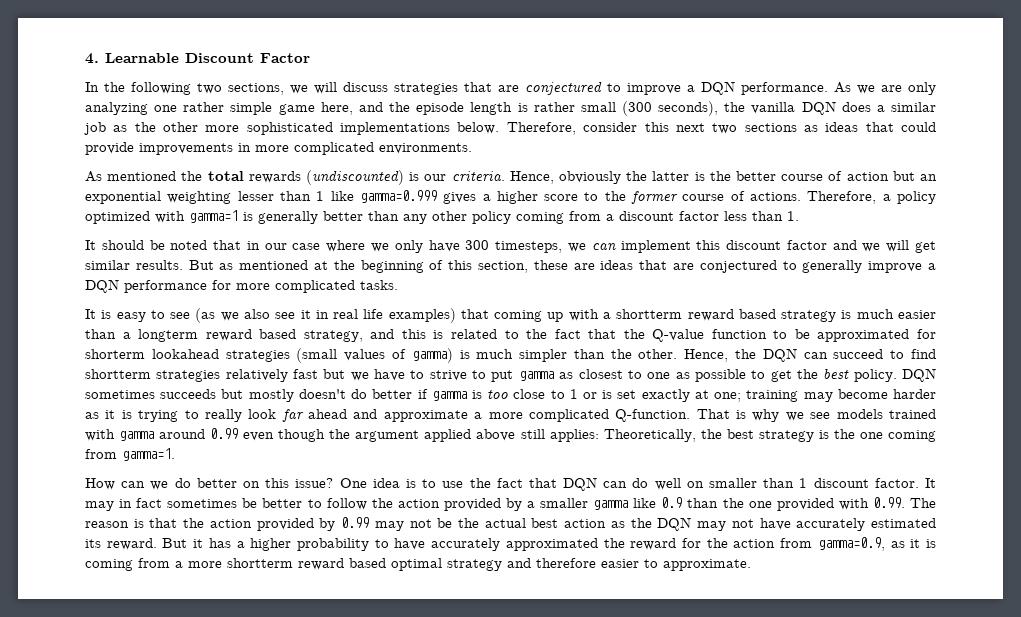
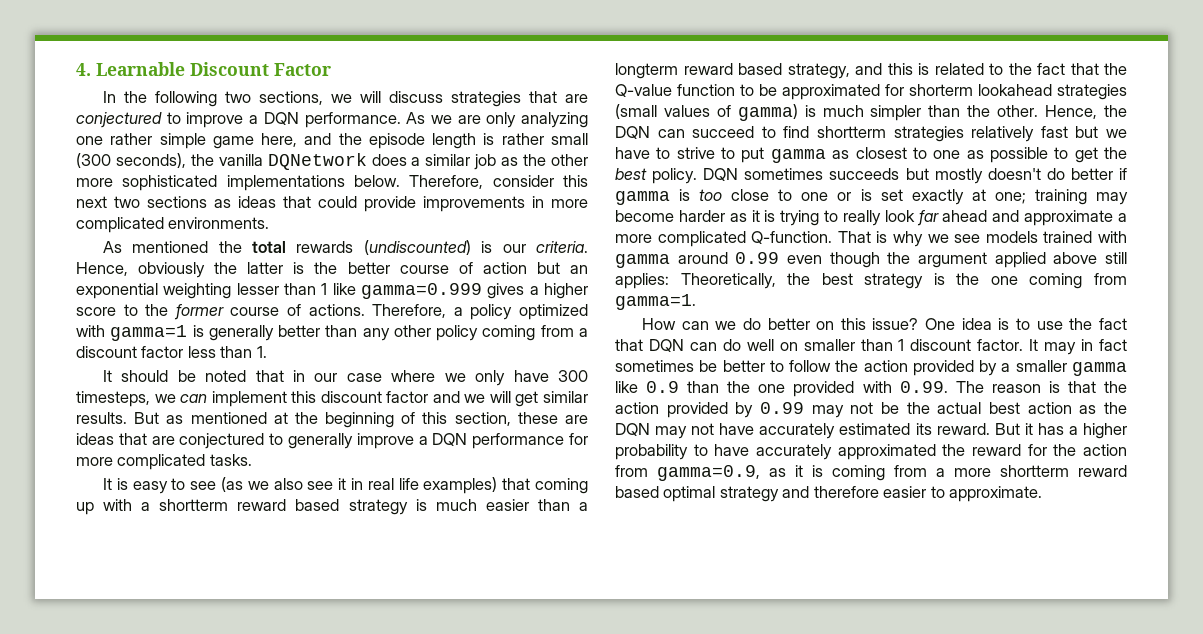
- As we are only analyzing one rather simple game here, and the episode length is rather small (300 seconds), the vanilla DQN does a similar job as the other more sophisticated implementations below.
+ As we are only analyzing one rather simple game here, and the episode length is rather small (300 seconds), the vanilla DQNetwork does a similar job as the other more sophisticated implementations below.
- DQN sometimes succeeds but mostly doesn't do better if gamma is too close to 1 or is set exactly at one; training may become harder as it is trying to really look far ahead and approximate a more complicated Q-function.
+ DQN sometimes succeeds but mostly doesn't do better if gamma is too close to one or is set exactly at one; training may become harder as it is trying to really look far ahead and approximate a more complicated Q-function.

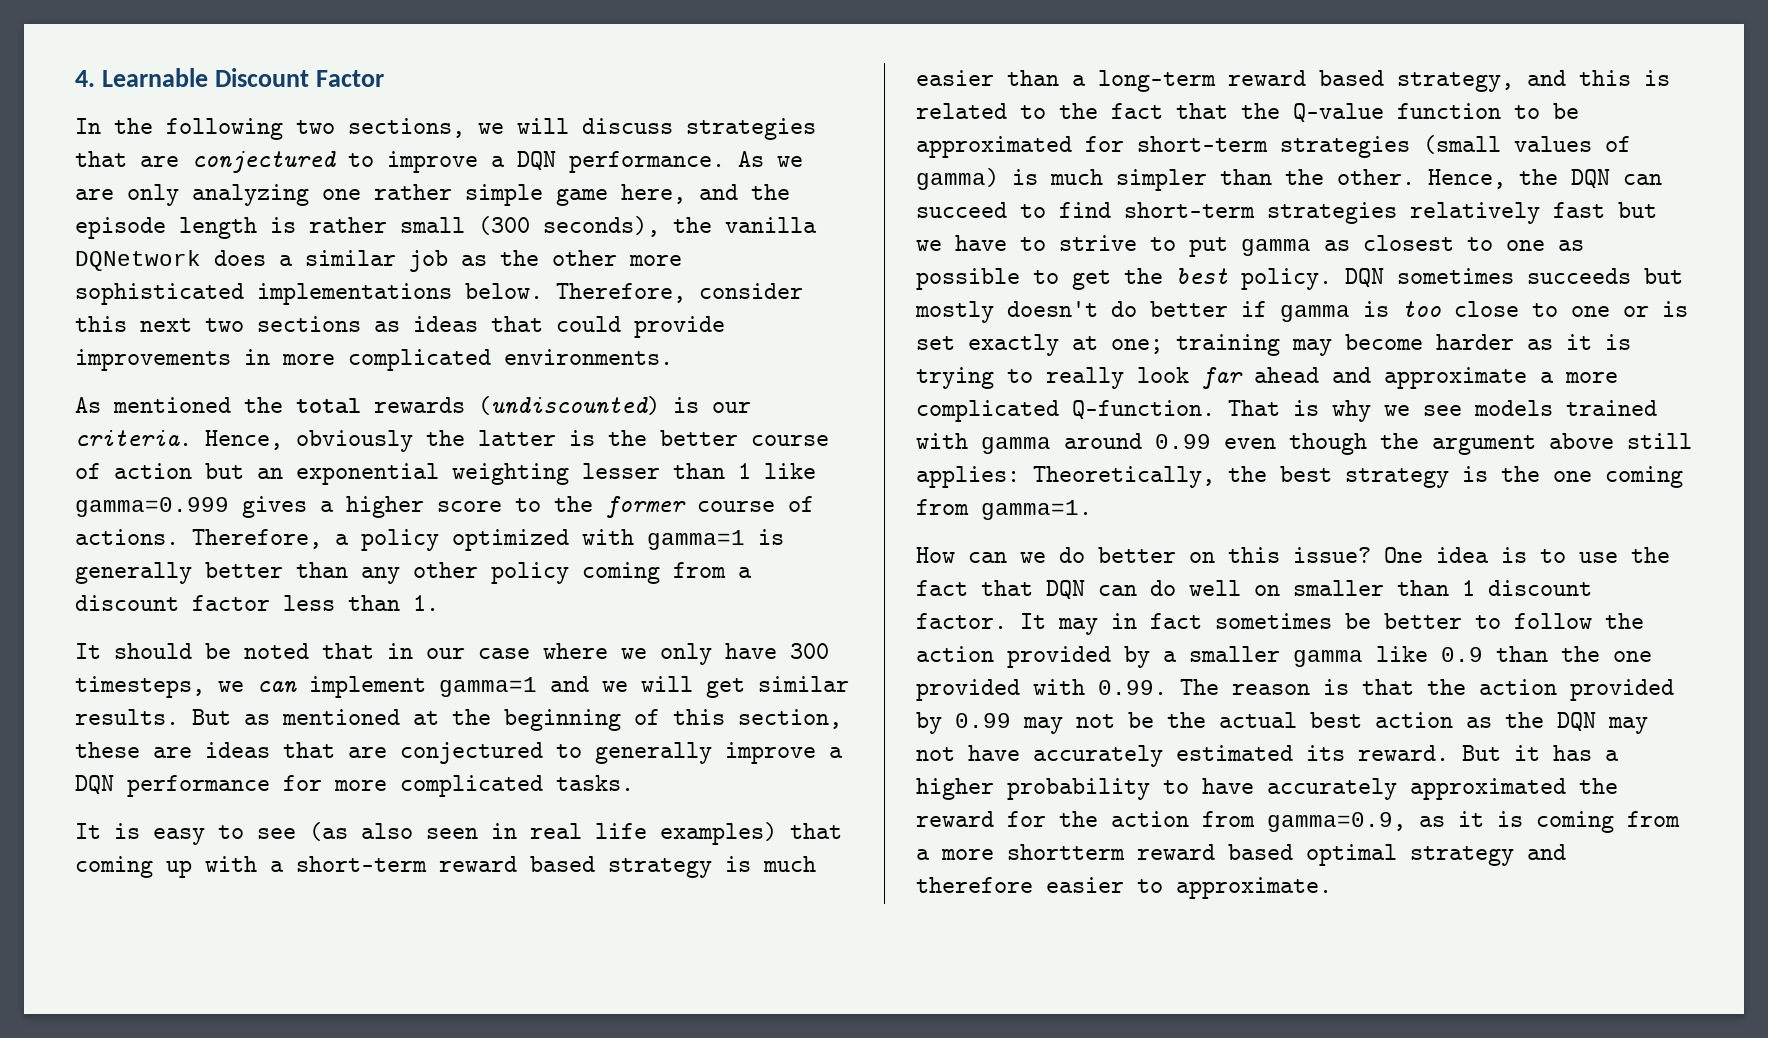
- It should be noted that in our case where we only have 300 timesteps, we can implement this discount factor and we will get similar results.
+ It should be noted that in our case where we only have 300 timesteps, we can implement gamma=1 and we will get similar results.
- It is easy to see (as we also see it in real life examples) that coming up with a shortterm reward based strategy is much easier than a longterm reward based strategy, and this is related to the fact that the Q-value function to be approximated for shorterm lookahead strategies (small values of gamma) is much simpler than the other.
+ It is easy to see (as also seen in real life examples) that coming up with a short-term reward based strategy is much easier than a long-term reward based strategy, and this is related to the fact that the Q-value function to be approximated for short-term strategies (small values of gamma) is much simpler than the other.
- Hence, the DQN can succeed to find shortterm strategies relatively fast but we have to strive to put gamma as closest to one as possible to get the best policy.
+ Hence, the DQN can succeed to find short-term strategies relatively fast but we have to strive to put gamma as closest to one as possible to get the best policy.
- That is why we see models trained with gamma around 0.99 even though the argument applied above still applies: Theoretically, the best strategy is the one coming from gamma=1.
+ That is why we see models trained with gamma around 0.99 even though the argument above still applies: Theoretically, the best strategy is the one coming from gamma=1.

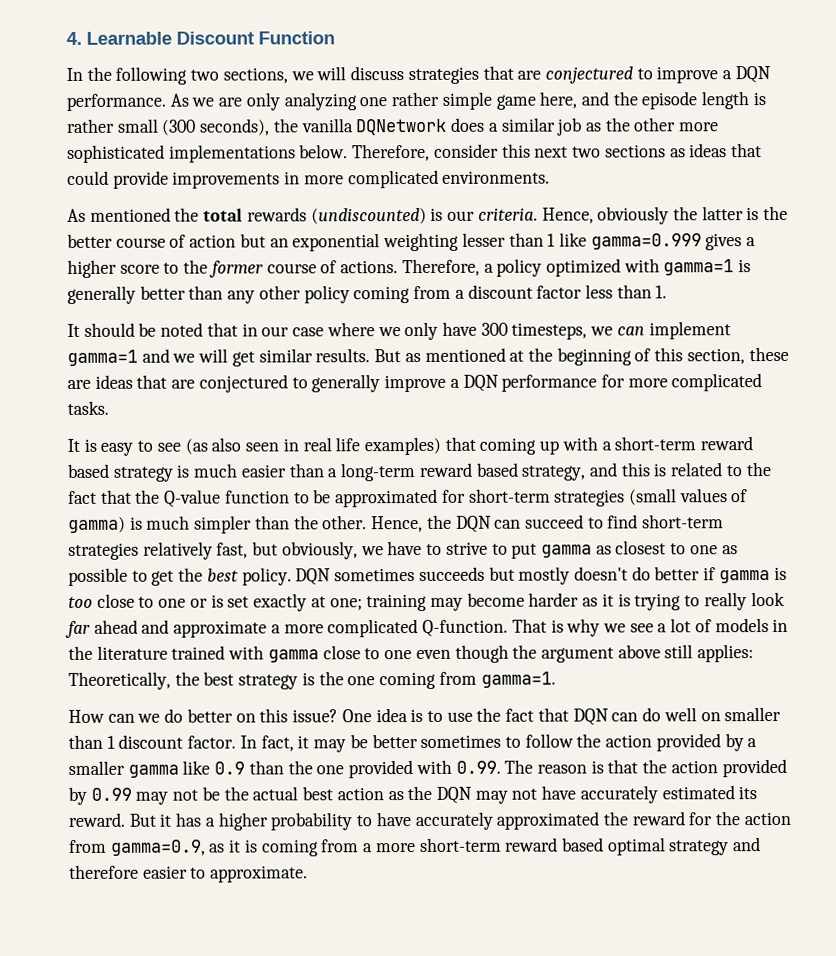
- 4. Learnable Discount Factor
+ 4. Learnable Discount Function
- Hence, the DQN can succeed to find short-term strategies relatively fast but we have to strive to put gamma as closest to one as possible to get the best policy.
+ Hence, the DQN can succeed to find short-term strategies relatively fast, but obviously, we have to strive to put gamma as closest to one as possible to get the best policy.
- That is why we see models trained with gamma around 0.99 even though the argument above still applies: Theoretically, the best strategy is the one coming from gamma=1.
+ That is why we see a lot of models in the literature trained with gamma close to one even though the argument above still applies: Theoretically, the best strategy is the one coming from gamma=1.
- It may in fact sometimes be better to follow the action provided by a smaller gamma like 0.9 than the one provided with 0.99. The reason is that the action provided by 0.99 may not be the actual best action as the DQN may not have accurately estimated its reward.
+ In fact, it may be better sometimes to follow the action provided by a smaller gamma like 0.9 than the one provided with 0.99. The reason is that the action provided by 0.99 may not be the actual best action as the DQN may not have accurately estimated its reward.
- But it has a higher probability to have accurately approximated the reward for the action from gamma=0.9, as it is coming from a more shortterm reward based optimal strategy and therefore easier to approximate.
+ But it has a higher probability to have accurately approximated the reward for the action from gamma=0.9, as it is coming from a more short-term reward based optimal strategy and therefore easier to approximate.

